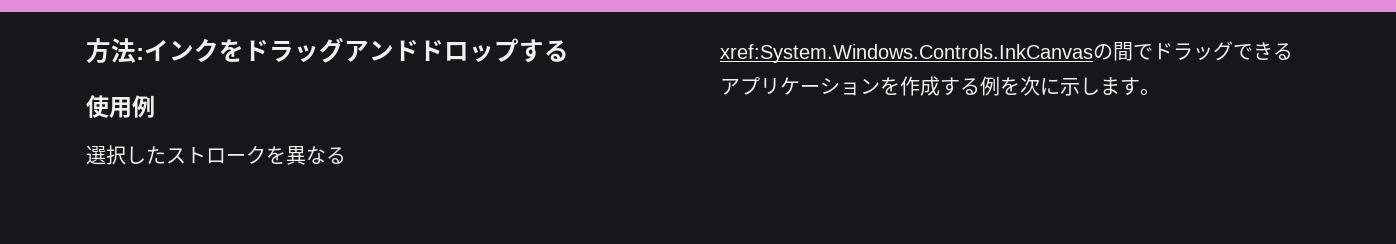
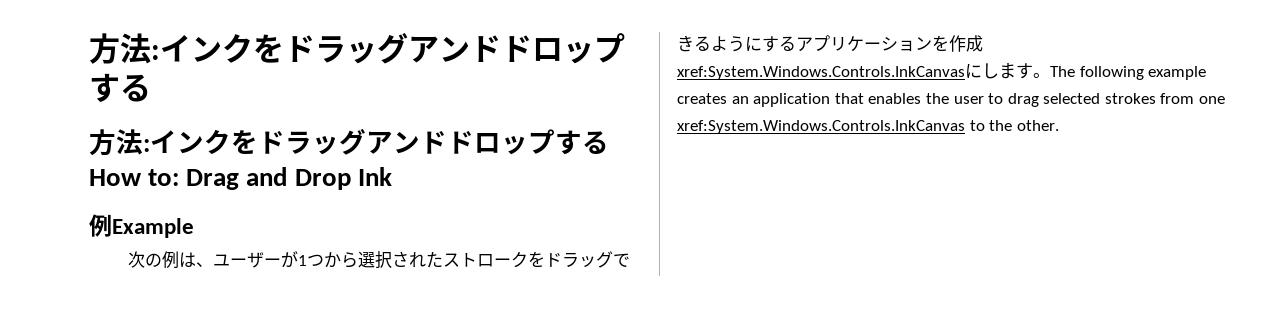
- 使用例
- 選択したストロークを異なるxref:System.Windows.Controls.InkCanvasの間でドラッグできるアプリケーションを作成する例を次に示します。
+ 方法:インクをドラッグアンドドロップするHow to: Drag and Drop Ink
+ 例Example
+ 次の例は、ユーザーが1つから選択されたストロークをドラッグできるようにするアプリケーションを作成xref:System.Windows.Controls.InkCanvasにします。The following example creates an application that enables the user to drag selected strokes from one xref:System.Windows.Controls.InkCanvas to the other.

